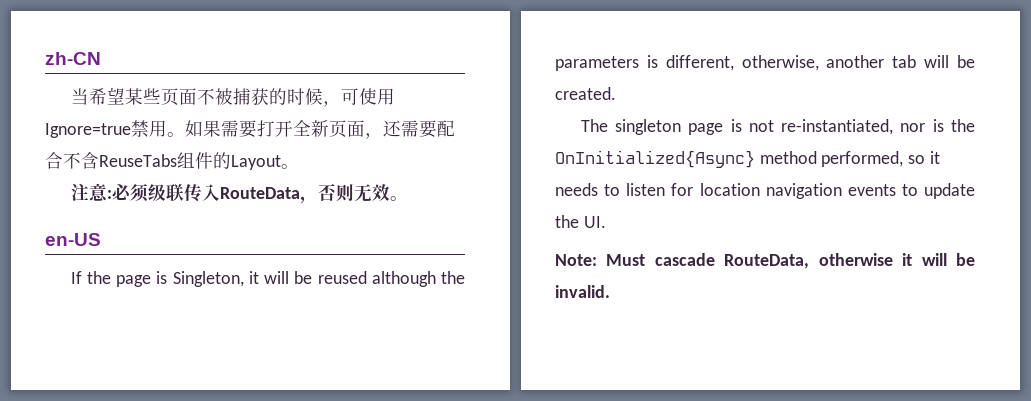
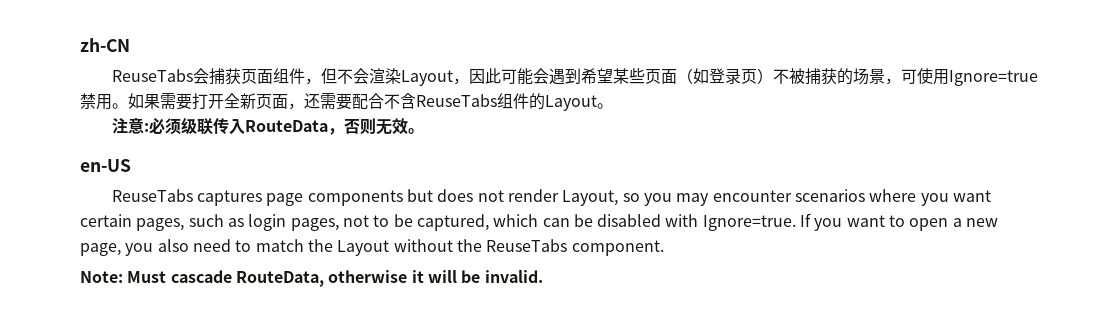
- 当希望某些页面不被捕获的时候，可使用Ignore=true禁用。
+ ReuseTabs会捕获页面组件，但不会渲染Layout，因此可能会遇到希望某些页面（如登录页）不被捕获的场景，可使用Ignore=true禁用。
- If the page is Singleton, it will be reused although the parameters is different, otherwise, another tab will be created.
- The singleton page is not re-instantiated, nor is the OnInitialized{Async} method performed, so it needs to listen for location navigation events to update the UI.
+ ReuseTabs captures page components but does not render Layout, so you may encounter scenarios where you want certain pages, such as login pages, not to be captured, which can be disabled with Ignore=true. If you want to open a new page, you also need to match the Layout without the ReuseTabs component.

